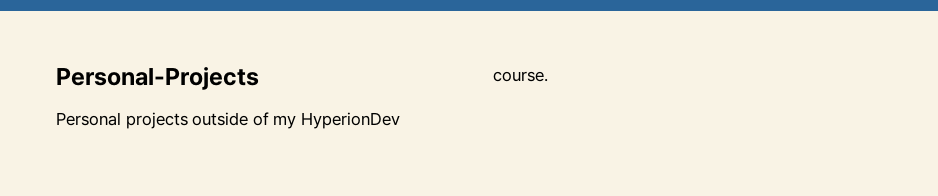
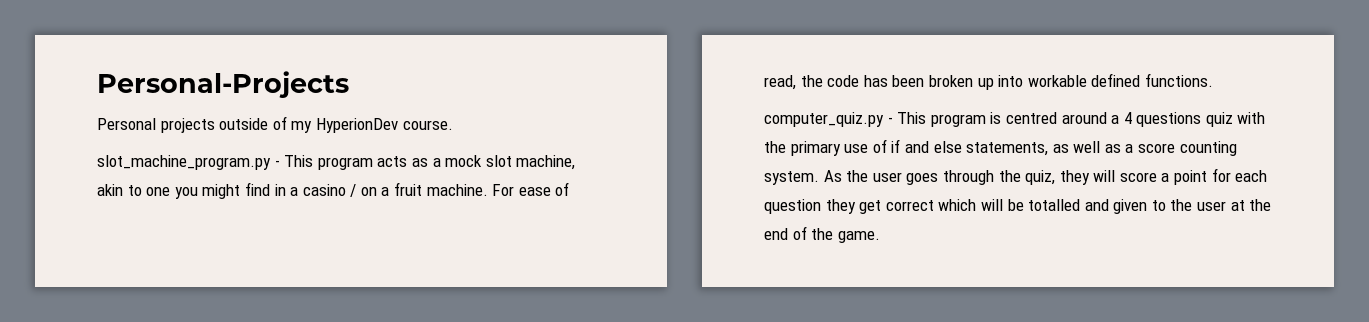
+ slot_machine_program.py - This program acts as a mock slot machine, akin to one you might find in a casino / on a fruit machine. For ease of read, the code has been broken up into workable defined functions.
+ computer_quiz.py - This program is centred around a 4 questions quiz with the primary use of if and else statements, as well as a score counting system. As the user goes through the quiz, they will score a point for each question they get correct which will be totalled and given to the user at the end of the game.

